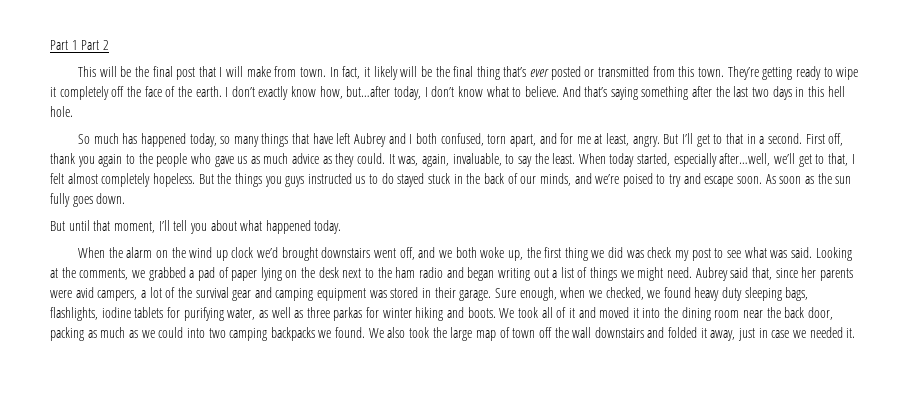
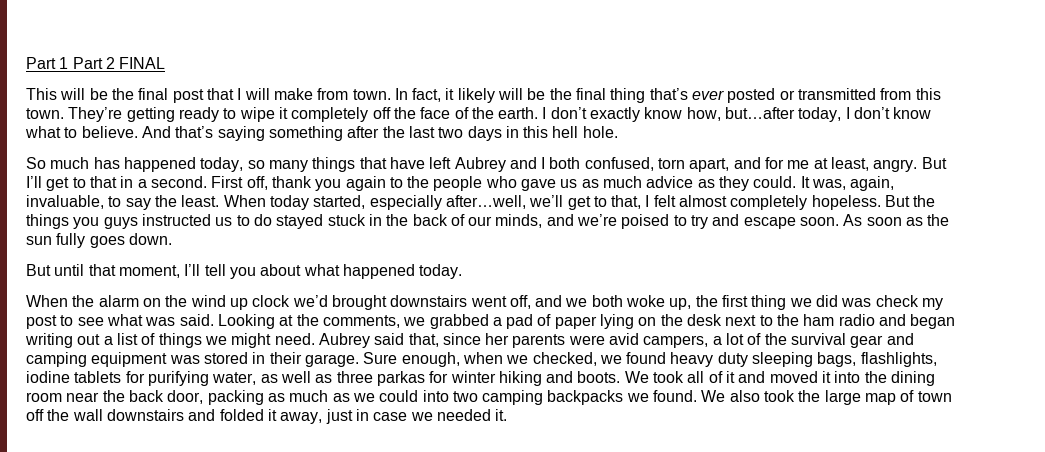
- Part 1 Part 2
+ Part 1 Part 2 FINAL

